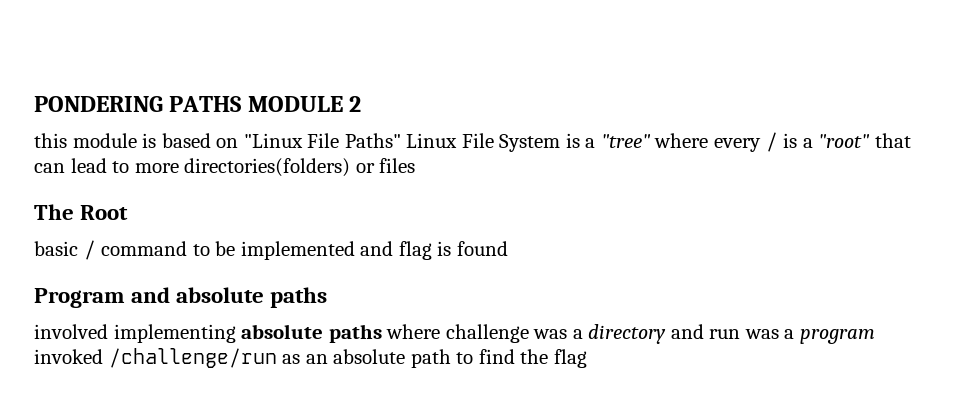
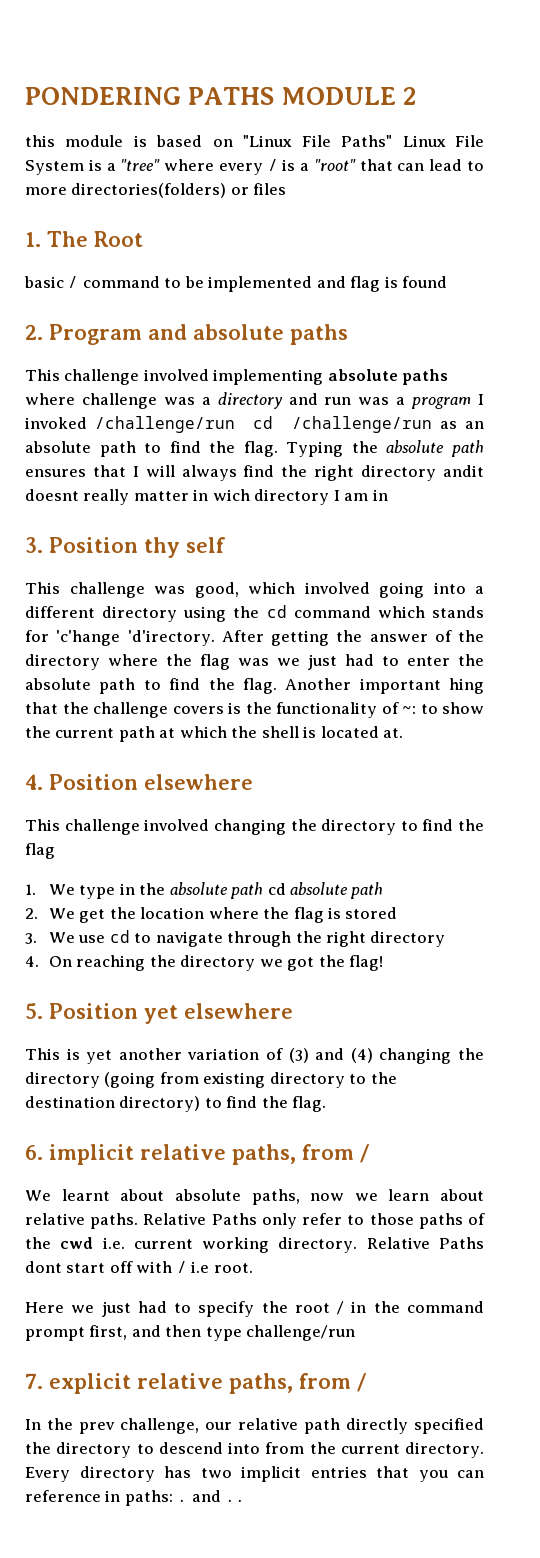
- The Root
+ 1. The Root
- Program and absolute paths
+ 2. Program and absolute paths
- involved implementing absolute paths where challenge was a directory and run was a program invoked /challenge/run as an absolute path to find the flag
+ This challenge involved implementing absolute paths where challenge was a directory and run was a program I invoked /challenge/run cd /challenge/run as an absolute path to find the flag. Typing the absolute path ensures that I will always find the right directory andit doesnt really matter in wich directory I am in
+ 3. Position thy self
+ This challenge was good, which involved going into a different directory using the cd command which stands for 'c'hange 'd'irectory. After getting the answer of the directory where the flag was we just had to enter the absolute path to find the flag. Another important hing that the challenge covers is the functionality of ~: to show the current path at which the shell is located at.
+ 4. Position elsewhere
+ This challenge involved changing the directory to find the flag
+ 1. We type in the absolute path cd absolute path
+ 2. We get the location where the flag is stored
+ 3. We use cd to navigate through the right directory
+ 4. On reaching the directory we got the flag!
+ 5. Position yet elsewhere
+ This is yet another variation of (3) and (4) changing the directory (going from existing directory to the destination directory) to find the flag.
+ 6. implicit relative paths, from /
+ We learnt about absolute paths, now we learn about relative paths. Relative Paths only refer to those paths of the cwd i.e. current working directory. Relative Paths dont start off with / i.e root.
+ Here we just had to specify the root / in the command prompt first, and then type challenge/run
+ 7. explicit relative paths, from /
+ In the prev challenge, our relative path directly specified the directory to descend into from the current directory. Every directory has two implicit entries that you can reference in paths: . and ..

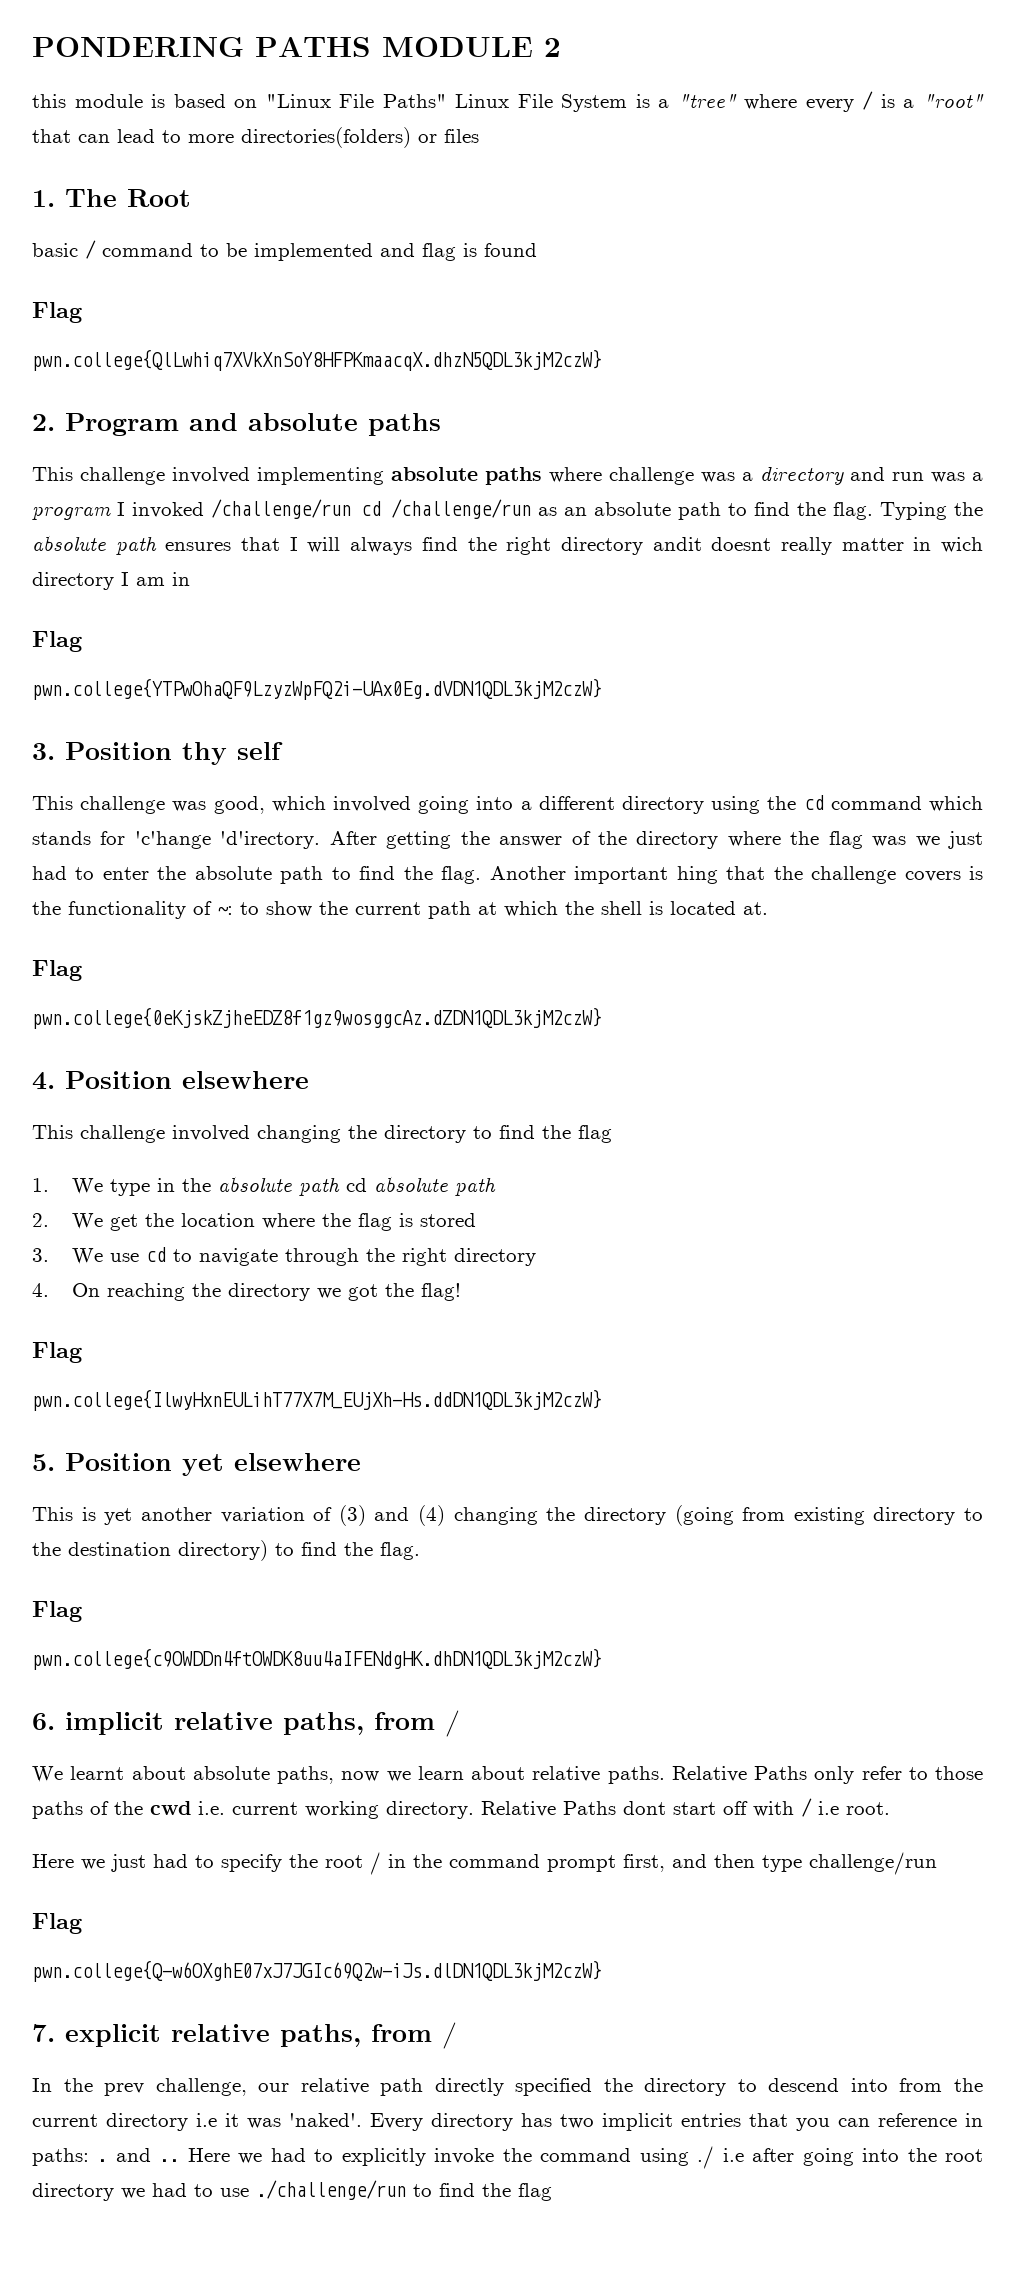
  basic / command to be implemented and flag is found
+ Flag
+ pwn.college{QlLwhiq7XVkXnSoY8HFPKmaacqX.dhzN5QDL3kjM2czW}
  Typing the absolute path ensures that I will always find the right directory andit doesnt really matter in wich directory I am in
+ Flag
+ pwn.college{YTPwOhaQF9LzyzWpFQ2i-UAx0Eg.dVDN1QDL3kjM2czW}
  Another important hing that the challenge covers is the functionality of ~: to show the current path at which the shell is located at.
+ Flag
+ pwn.college{0eKjskZjheEDZ8f1gz9wosggcAz.dZDN1QDL3kjM2czW}
  4. On reaching the directory we got the flag!
+ Flag
+ pwn.college{IlwyHxnEULihT77X7M_EUjXh-Hs.ddDN1QDL3kjM2czW}
  This is yet another variation of (3) and (4) changing the directory (going from existing directory to the destination directory) to find the flag.
+ Flag
+ pwn.college{c9OWDDn4ftOWDK8uu4aIFENdgHK.dhDN1QDL3kjM2czW}
  Here we just had to specify the root / in the command prompt first, and then type challenge/run
+ Flag
+ pwn.college{Q-w6OXghE07xJ7JGIc69Q2w-iJs.dlDN1QDL3kjM2czW}
- In the prev challenge, our relative path directly specified the directory to descend into from the current directory.
+ In the prev challenge, our relative path directly specified the directory to descend into from the current directory i.e it was 'naked'.
+ Here we had to explicitly invoke the command using ./ i.e after going into the root directory we had to use ./challenge/run to find the flag

